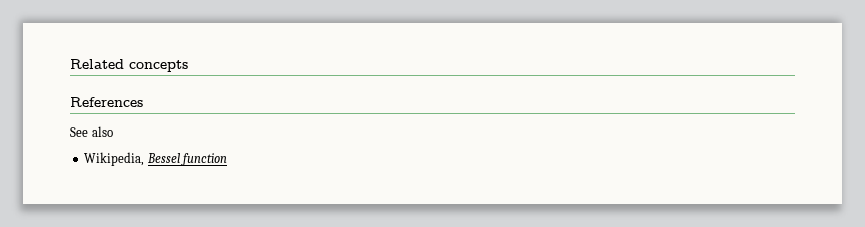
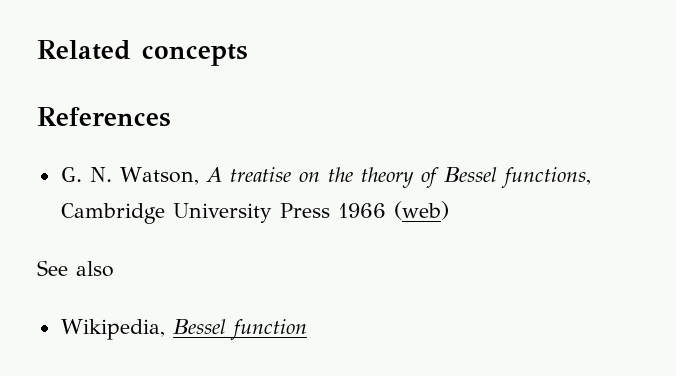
+ G. N. Watson, A treatise on the theory of Bessel functions, Cambridge University Press 1966 (web)

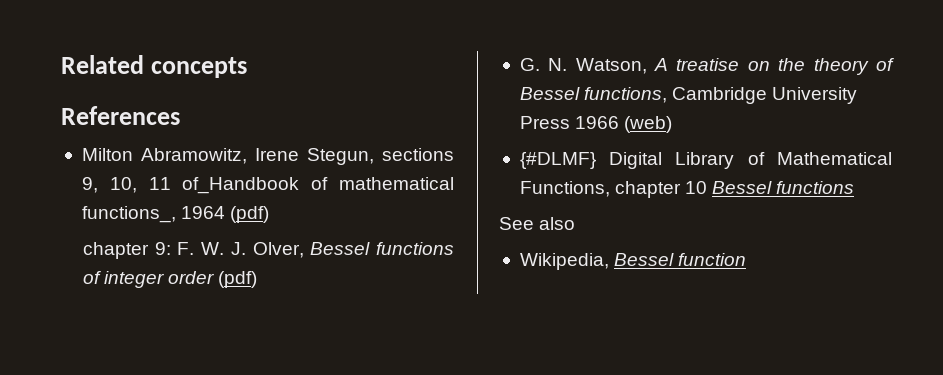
+ Milton Abramowitz, Irene Stegun, sections 9, 10, 11 of_Handbook of mathematical functions_, 1964 (pdf)
+ chapter 9: F. W. J. Olver, Bessel functions of integer order (pdf)
+ {#DLMF} Digital Library of Mathematical Functions, chapter 10 Bessel functions

